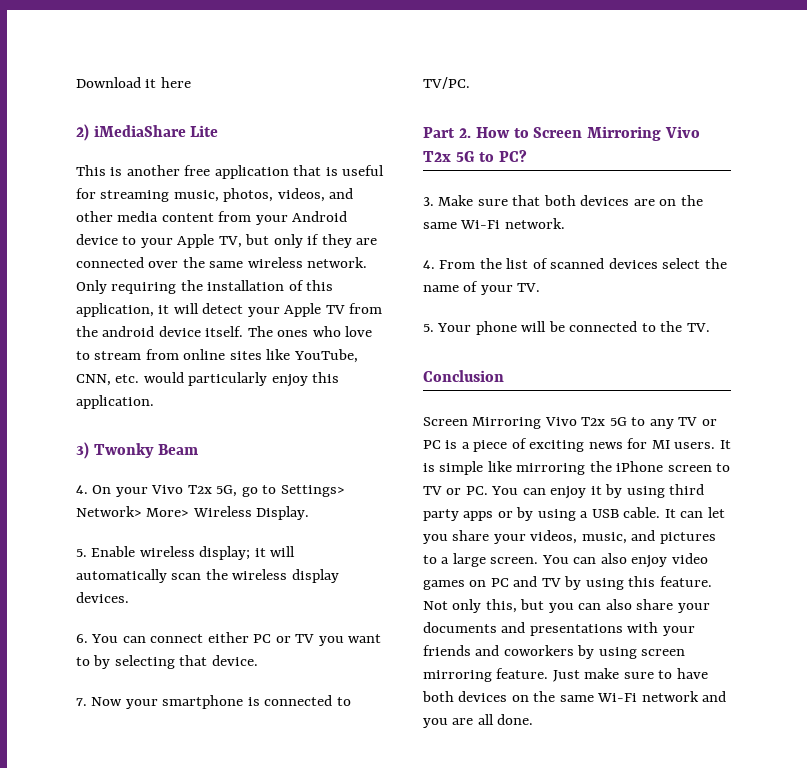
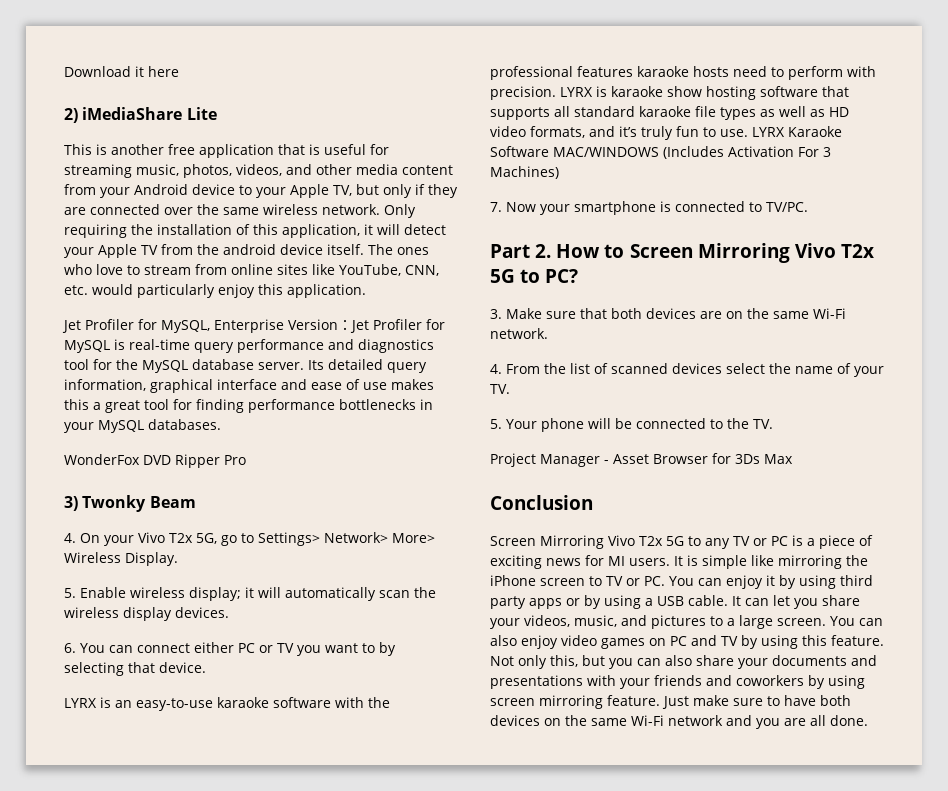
+ Jet Profiler for MySQL, Enterprise Version：Jet Profiler for MySQL is real-time query performance and diagnostics tool for the MySQL database server. Its detailed query information, graphical interface and ease of use makes this a great tool for finding performance bottlenecks in your MySQL databases.
+ WonderFox DVD Ripper Pro
+ LYRX is an easy-to-use karaoke software with the professional features karaoke hosts need to perform with precision. LYRX is karaoke show hosting software that supports all standard karaoke file types as well as HD video formats, and it’s truly fun to use. LYRX Karaoke Software MAC/WINDOWS (Includes Activation For 3 Machines)
+ Project Manager - Asset Browser for 3Ds Max

